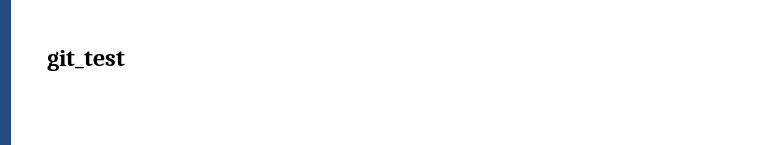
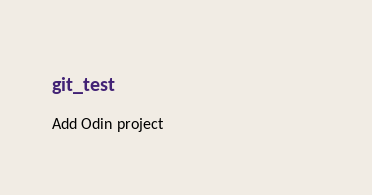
+ Add Odin project

